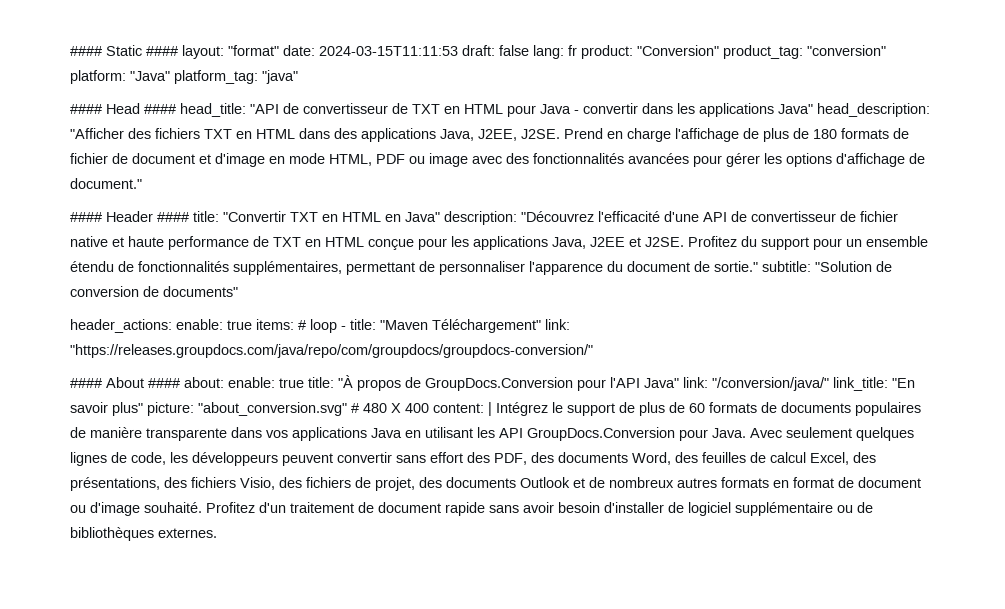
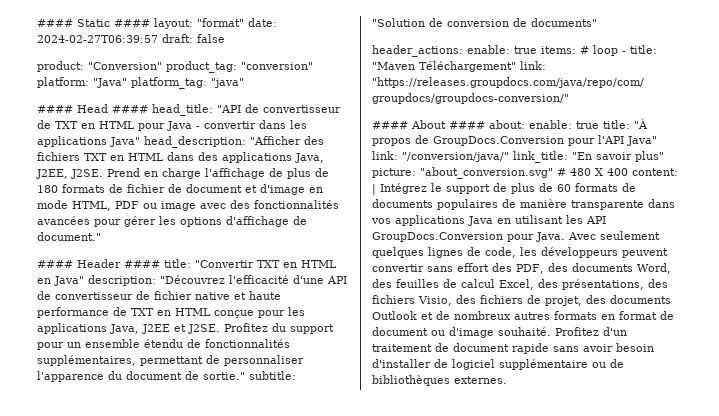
- #### Static #### layout: "format" date: 2024-03-15T11:11:53 draft: false lang: fr product: "Conversion" product_tag: "conversion" platform: "Java" platform_tag: "java"
+ #### Static #### layout: "format" date: 2024-02-27T06:39:57 draft: false
+ product: "Conversion" product_tag: "conversion" platform: "Java" platform_tag: "java"

